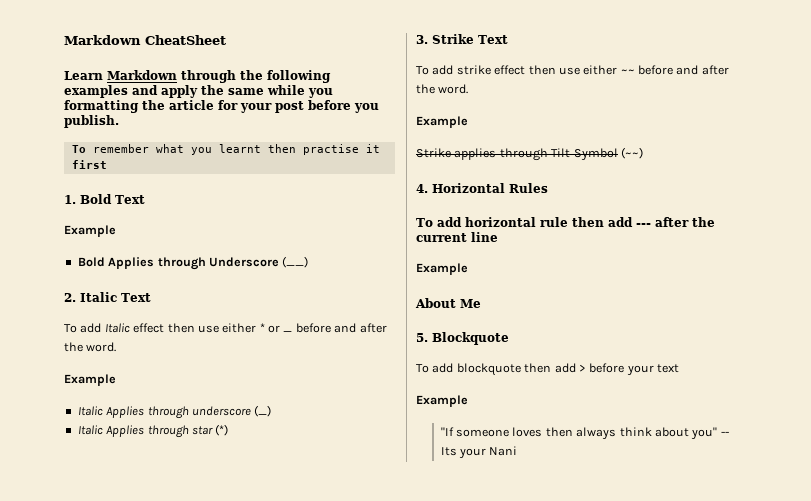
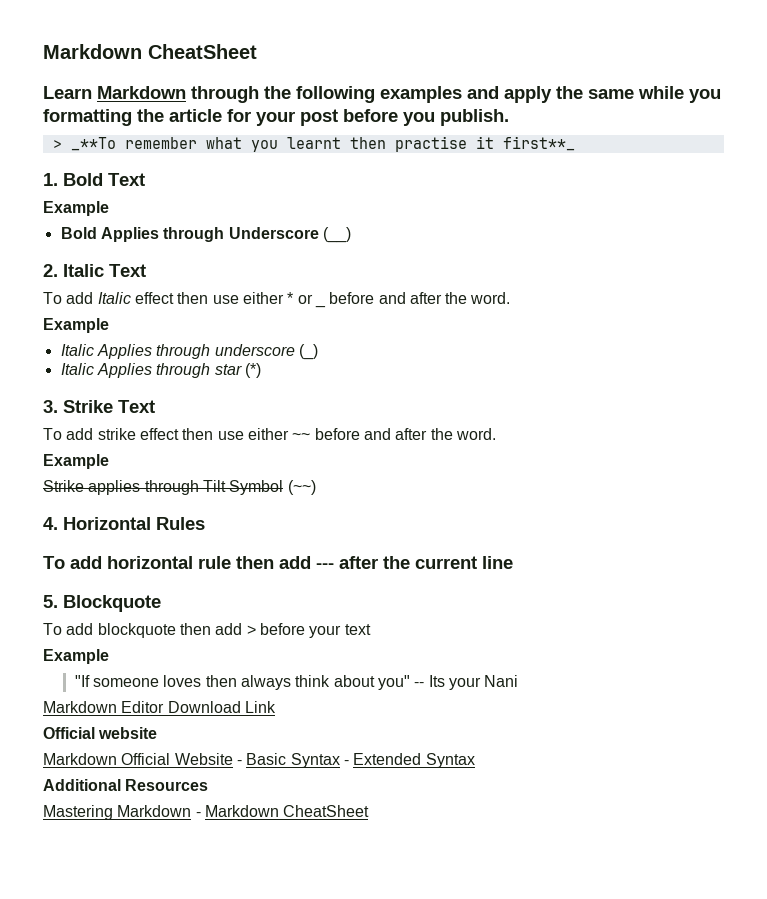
- To remember what you learnt then practise it first
+ > _**To remember what you learnt then practise it first**_
  To add horizontal rule then add --- after the current line
- Example
- About Me
+ Markdown Editor Download Link
+ Official website
+ Markdown Official Website - Basic Syntax - Extended Syntax
+ Additional Resources
+ Mastering Markdown - Markdown CheatSheet

